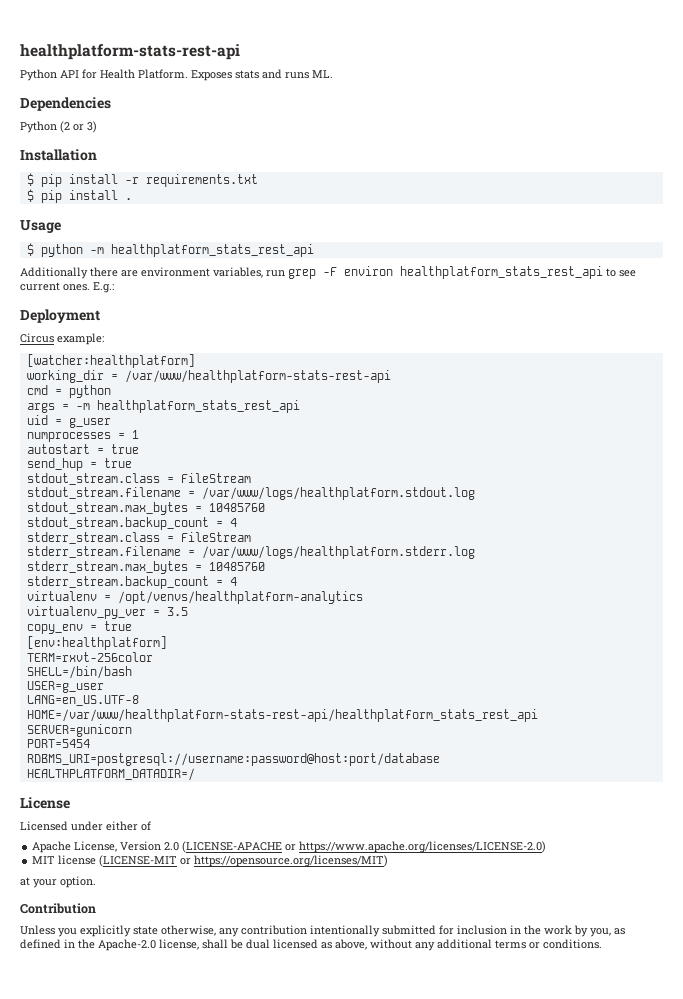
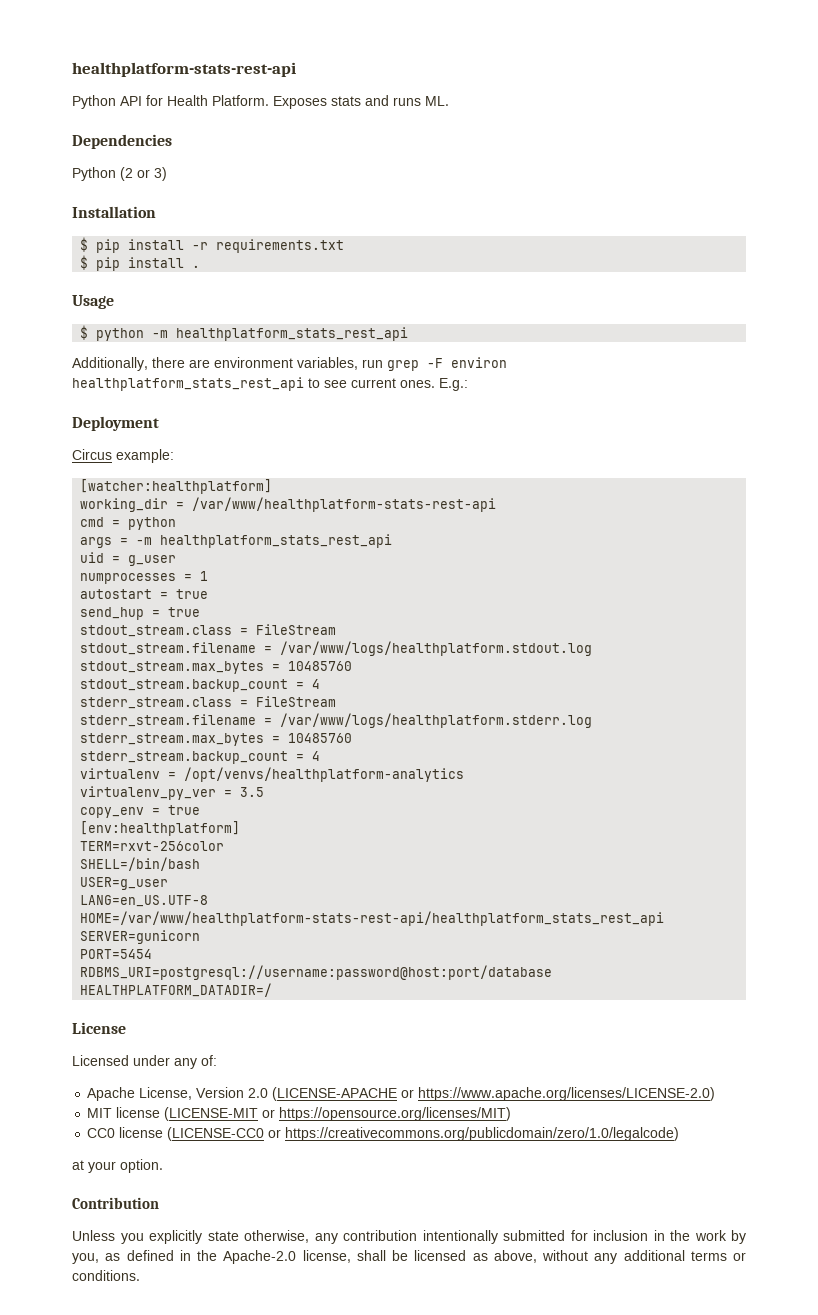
- Additionally there are environment variables, run grep -F environ healthplatform_stats_rest_api to see current ones.
+ Additionally, there are environment variables, run grep -F environ healthplatform_stats_rest_api to see current ones.
- Licensed under either of
+ Licensed under any of:
+ CC0 license (LICENSE-CC0 or https://creativecommons.org/publicdomain/zero/1.0/legalcode)
- Unless you explicitly state otherwise, any contribution intentionally submitted for inclusion in the work by you, as defined in the Apache-2.0 license, shall be dual licensed as above, without any additional terms or conditions.
+ Unless you explicitly state otherwise, any contribution intentionally submitted for inclusion in the work by you, as defined in the Apache-2.0 license, shall be licensed as above, without any additional terms or conditions.

